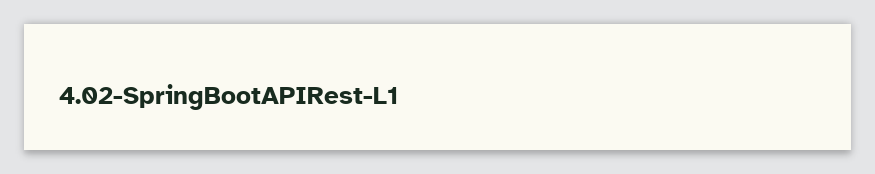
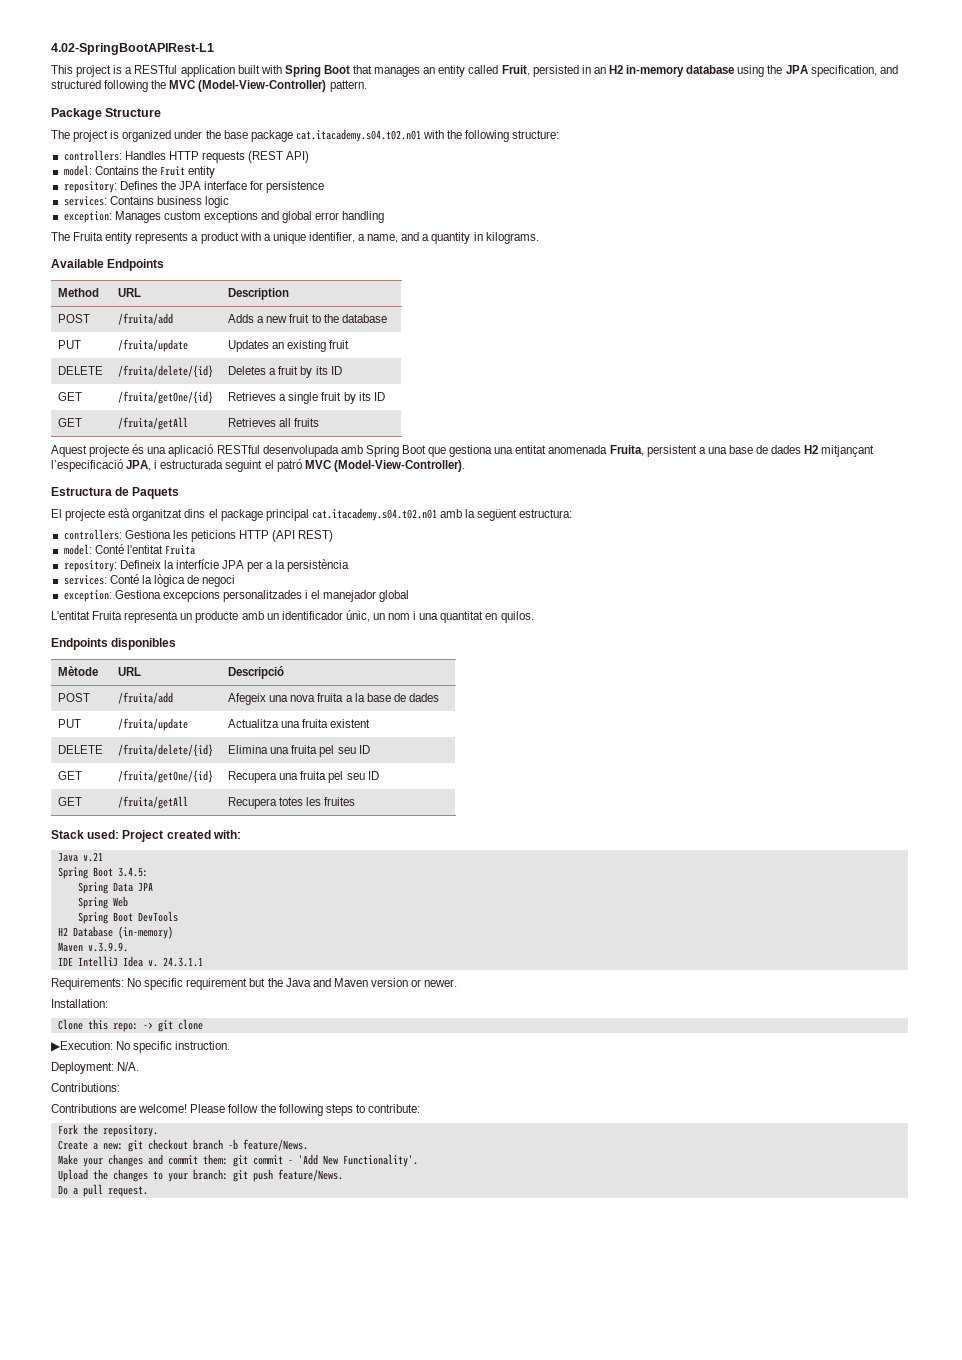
+ This project is a RESTful application built with Spring Boot that manages an entity called Fruit, persisted in an H2 in-memory database using the JPA specification, and structured following the MVC (Model-View-Controller) pattern.
+ Package Structure
+ The project is organized under the base package cat.itacademy.s04.t02.n01 with the following structure:
+ controllers: Handles HTTP requests (REST API)
+ model: Contains the Fruit entity
+ repository: Defines the JPA interface for persistence
+ services: Contains business logic
+ exception: Manages custom exceptions and global error handling
+ The Fruita entity represents a product with a unique identifier, a name, and a quantity in kilograms.
+ Available Endpoints
+ Method | URL | Description
+ POST | /fruita/add | Adds a new fruit to the database
+ PUT | /fruita/update | Updates an existing fruit
+ DELETE | /fruita/delete/{id} | Deletes a fruit by its ID
+ GET | /fruita/getOne/{id} | Retrieves a single fruit by its ID
+ GET | /fruita/getAll | Retrieves all fruits
+ Aquest projecte és una aplicació RESTful desenvolupada amb Spring Boot que gestiona una entitat anomenada Fruita, persistent a una base de dades H2 mitjançant l’especificació JPA, i estructurada seguint el patró MVC (Model-View-Controller).
+ Estructura de Paquets
+ El projecte està organitzat dins el package principal cat.itacademy.s04.t02.n01 amb la següent estructura:
+ controllers: Gestiona les peticions HTTP (API REST)
+ model: Conté l'entitat Fruita
+ repository: Defineix la interfície JPA per a la persistència
+ services: Conté la lògica de negoci
+ exception: Gestiona excepcions personalitzades i el manejador global
+ L'entitat Fruita representa un producte amb un identificador únic, un nom i una quantitat en quilos.
+ Endpoints disponibles
+ Mètode | URL | Descripció
+ POST | /fruita/add | Afegeix una nova fruita a la base de dades
+ PUT | /fruita/update | Actualitza una fruita existent
+ DELETE | /fruita/delete/{id} | Elimina una fruita pel seu ID
+ GET | /fruita/getOne/{id} | Recupera una fruita pel seu ID
+ GET | /fruita/getAll | Recupera totes les fruites
+ Stack used: Project created with:
+ Java v.21
+ Spring Boot 3.4.5:
+ Spring Data JPA
+ Spring Web
+ Spring Boot DevTools
+ H2 Database (in-memory)
+ Maven v.3.9.9.
+ IDE IntelliJ Idea v. 24.3.1.1
+ Requirements: No specific requirement but the Java and Maven version or newer.
+ Installation:
+ Clone this repo: -> git clone
+ ▶Execution: No specific instruction.
+ Deployment: N/A.
+ Contributions:
+ Contributions are welcome! Please follow the following steps to contribute:
+ Fork the repository.
+ Create a new: git checkout branch -b feature/News.
+ Make your changes and commit them: git commit - 'Add New Functionality'.
+ Upload the changes to your branch: git push feature/News.
+ Do a pull request.

